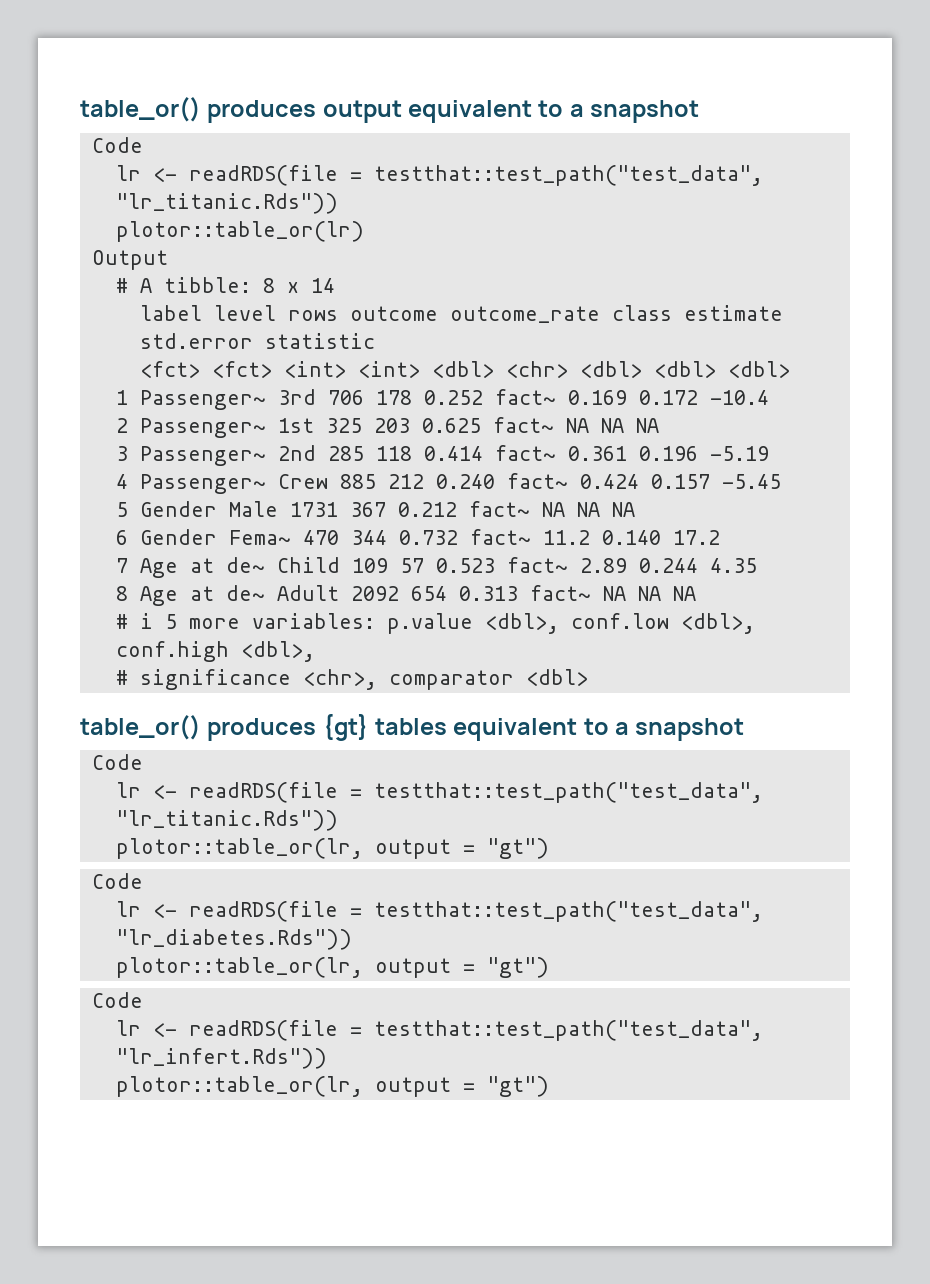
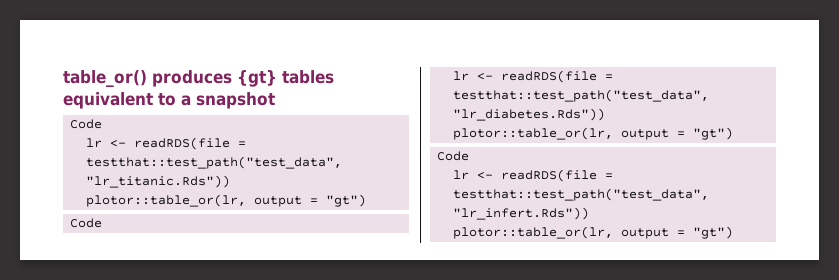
- table_or() produces output equivalent to a snapshot
- Code
- lr <- readRDS(file = testthat::test_path("test_data", "lr_titanic.Rds"))
- plotor::table_or(lr)
- Output
- # A tibble: 8 x 14
- label level rows outcome outcome_rate class estimate std.error statistic
- <fct> <fct> <int> <int> <dbl> <chr> <dbl> <dbl> <dbl>
- 1 Passenger~ 3rd 706 178 0.252 fact~ 0.169 0.172 -10.4
- 2 Passenger~ 1st 325 203 0.625 fact~ NA NA NA
- 3 Passenger~ 2nd 285 118 0.414 fact~ 0.361 0.196 -5.19
- 4 Passenger~ Crew 885 212 0.240 fact~ 0.424 0.157 -5.45
- 5 Gender Male 1731 367 0.212 fact~ NA NA NA
- 6 Gender Fema~ 470 344 0.732 fact~ 11.2 0.140 17.2
- 7 Age at de~ Child 109 57 0.523 fact~ 2.89 0.244 4.35
- 8 Age at de~ Adult 2092 654 0.313 fact~ NA NA NA
- # i 5 more variables: p.value <dbl>, conf.low <dbl>, conf.high <dbl>,
- # significance <chr>, comparator <dbl>

